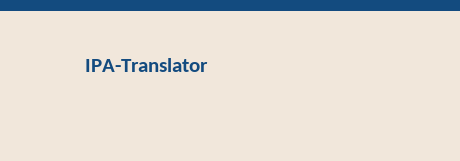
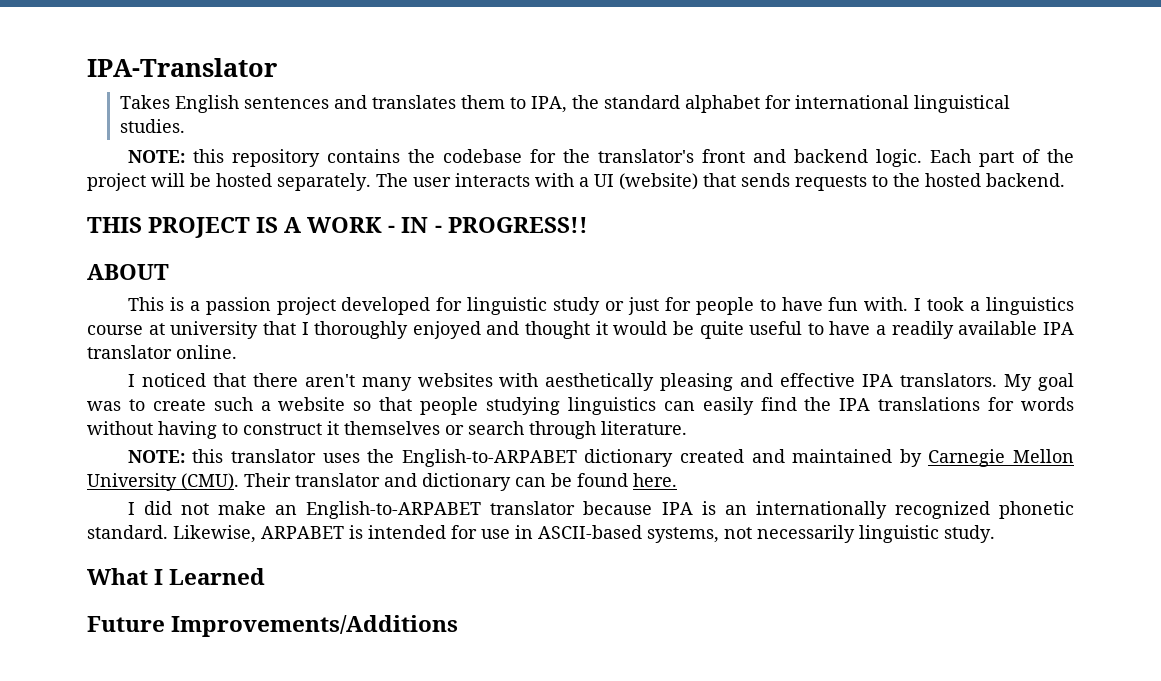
+ Takes English sentences and translates them to IPA, the standard alphabet for international linguistical studies.
+ NOTE: this repository contains the codebase for the translator's front and backend logic. Each part of the project will be hosted separately. The user interacts with a UI (website) that sends requests to the hosted backend.
+ THIS PROJECT IS A WORK - IN - PROGRESS!!
+ ABOUT
+ This is a passion project developed for linguistic study or just for people to have fun with. I took a linguistics course at university that I thoroughly enjoyed and thought it would be quite useful to have a readily available IPA translator online.
+ I noticed that there aren't many websites with aesthetically pleasing and effective IPA translators. My goal was to create such a website so that people studying linguistics can easily find the IPA translations for words without having to construct it themselves or search through literature.
+ NOTE: this translator uses the English-to-ARPABET dictionary created and maintained by Carnegie Mellon University (CMU). Their translator and dictionary can be found here.
+ I did not make an English-to-ARPABET translator because IPA is an internationally recognized phonetic standard. Likewise, ARPABET is intended for use in ASCII-based systems, not necessarily linguistic study.
+ What I Learned
+ Future Improvements/Additions

